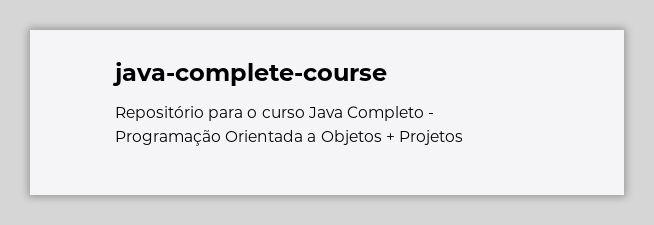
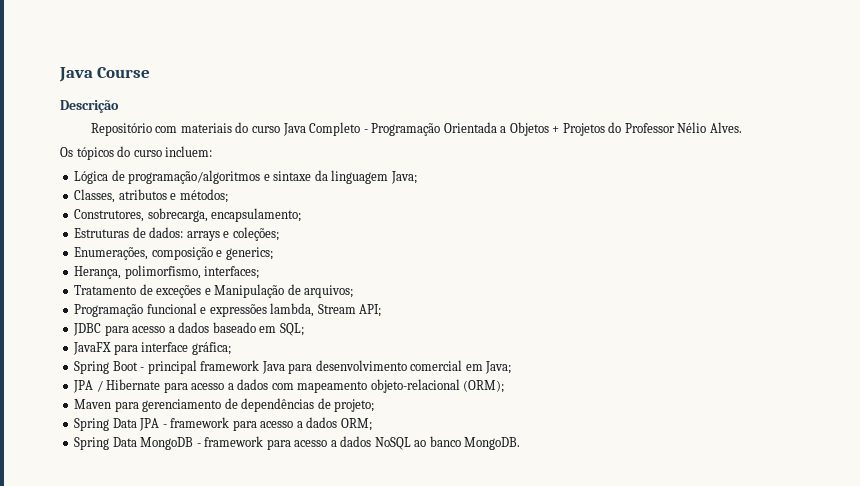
- java-complete-course
- Repositório para o curso Java Completo - Programação Orientada a Objetos + Projetos
+ Java Course
+ Descrição
+ Repositório com materiais do curso Java Completo - Programação Orientada a Objetos + Projetos do Professor Nélio Alves.
+ Os tópicos do curso incluem:
+ Lógica de programação/algoritmos e sintaxe da linguagem Java;
+ Classes, atributos e métodos;
+ Construtores, sobrecarga, encapsulamento;
+ Estruturas de dados: arrays e coleções;
+ Enumerações, composição e generics;
+ Herança, polimorfismo, interfaces;
+ Tratamento de exceções e Manipulação de arquivos;
+ Programação funcional e expressões lambda, Stream API;
+ JDBC para acesso a dados baseado em SQL;
+ JavaFX para interface gráfica;
+ Spring Boot - principal framework Java para desenvolvimento comercial em Java;
+ JPA / Hibernate para acesso a dados com mapeamento objeto-relacional (ORM);
+ Maven para gerenciamento de dependências de projeto;
+ Spring Data JPA - framework para acesso a dados ORM;
+ Spring Data MongoDB - framework para acesso a dados NoSQL ao banco MongoDB.

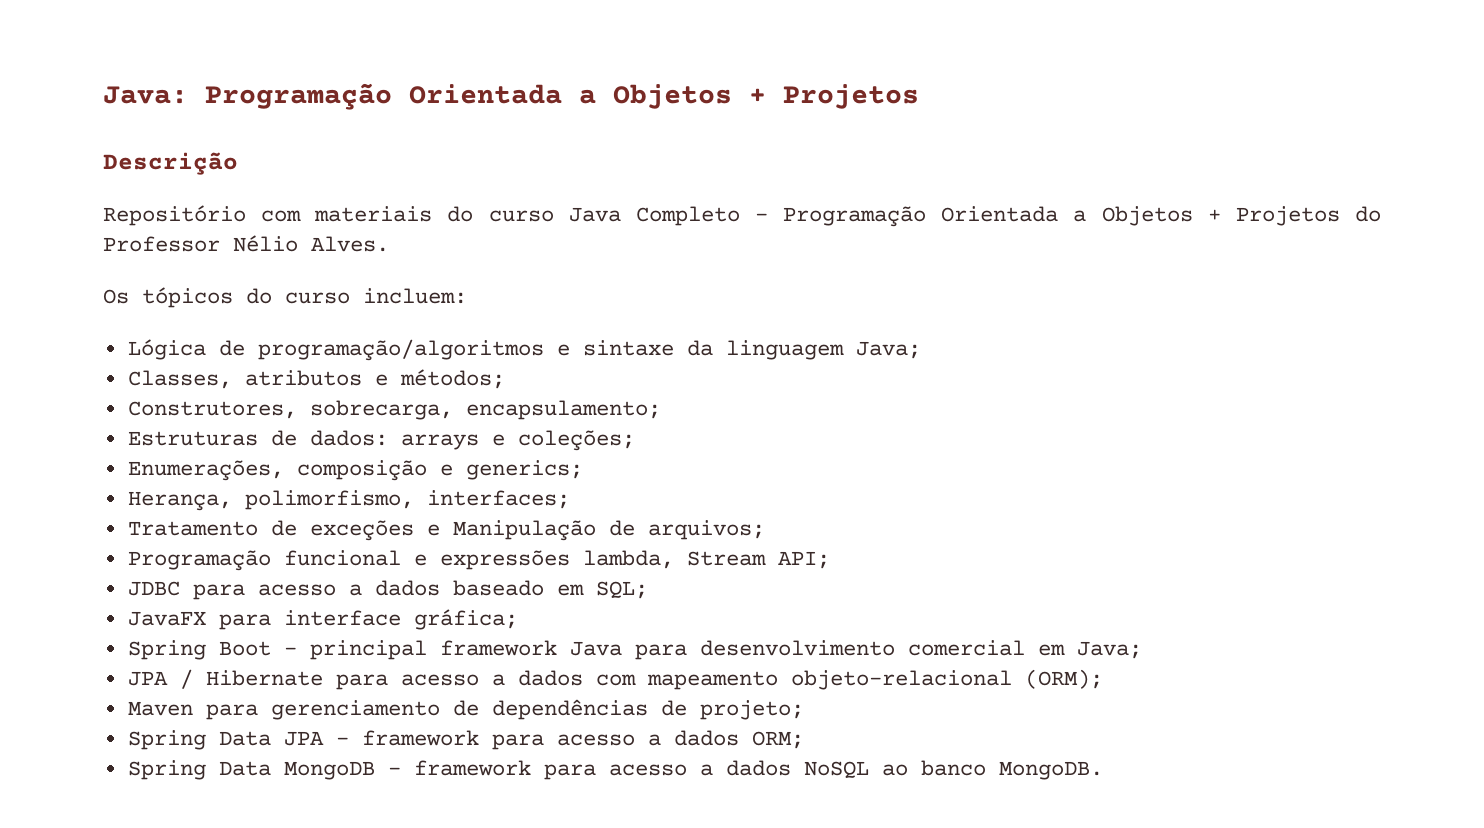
- Java Course
+ Java: Programação Orientada a Objetos + Projetos

